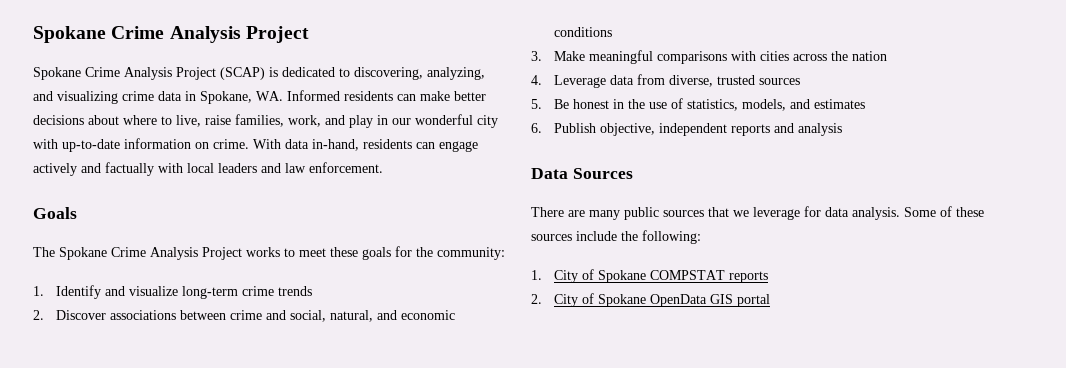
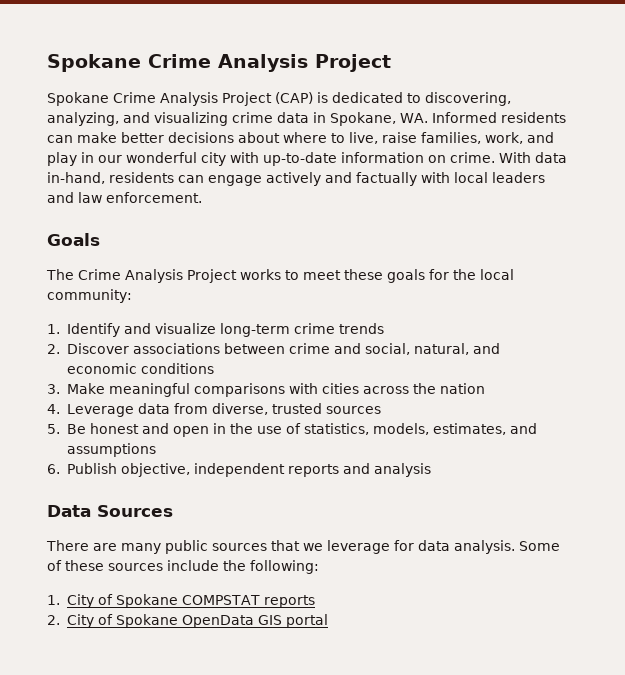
- Spokane Crime Analysis Project (SCAP) is dedicated to discovering, analyzing, and visualizing crime data in Spokane, WA. Informed residents can make better decisions about where to live, raise families, work, and play in our wonderful city with up-to-date information on crime.
+ Spokane Crime Analysis Project (CAP) is dedicated to discovering, analyzing, and visualizing crime data in Spokane, WA. Informed residents can make better decisions about where to live, raise families, work, and play in our wonderful city with up-to-date information on crime.
- The Spokane Crime Analysis Project works to meet these goals for the community:
+ The Crime Analysis Project works to meet these goals for the local community:
- 5. Be honest in the use of statistics, models, and estimates
+ 5. Be honest and open in the use of statistics, models, estimates, and assumptions

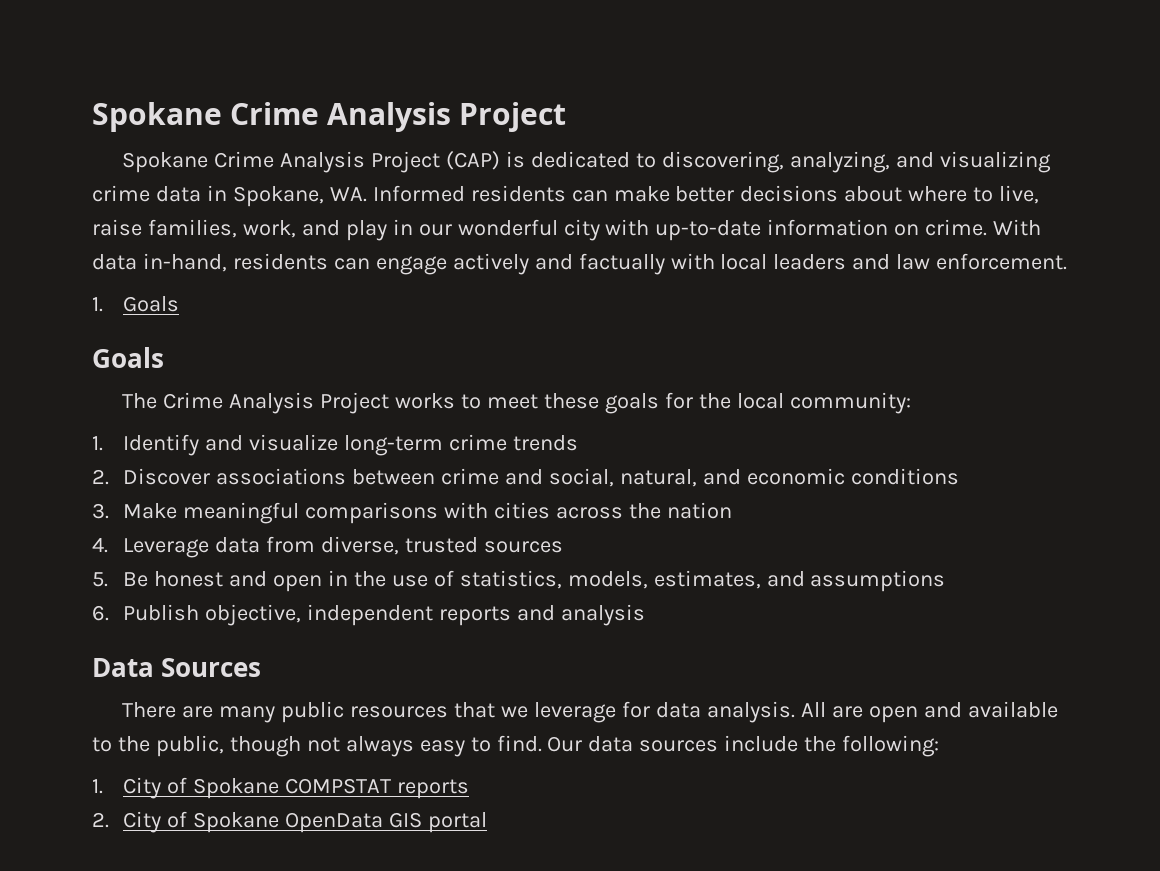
+ 1. Goals
- There are many public sources that we leverage for data analysis.
+ There are many public resources that we leverage for data analysis.
- Some of these sources include the following:
+ All are open and available to the public, though not always easy to find. Our data sources include the following:

